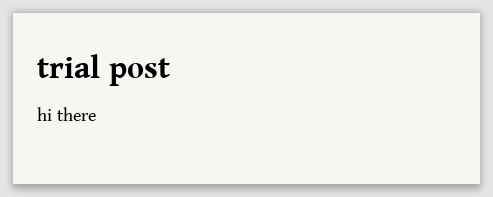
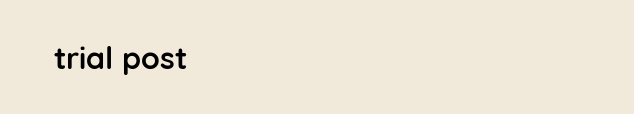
- hi there

